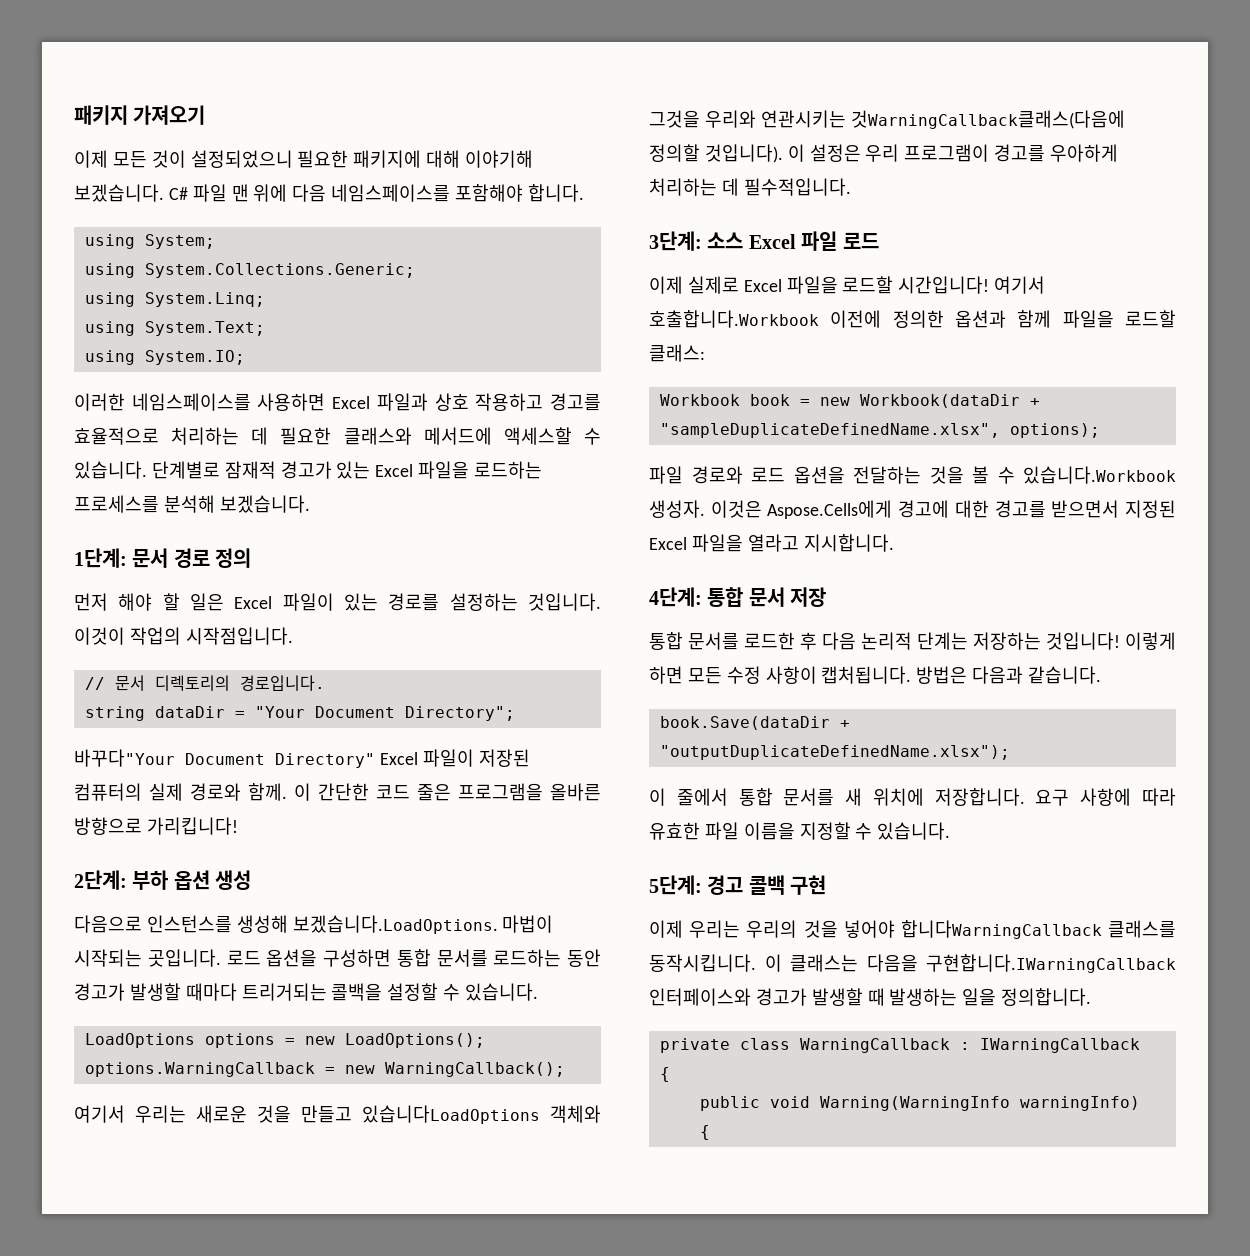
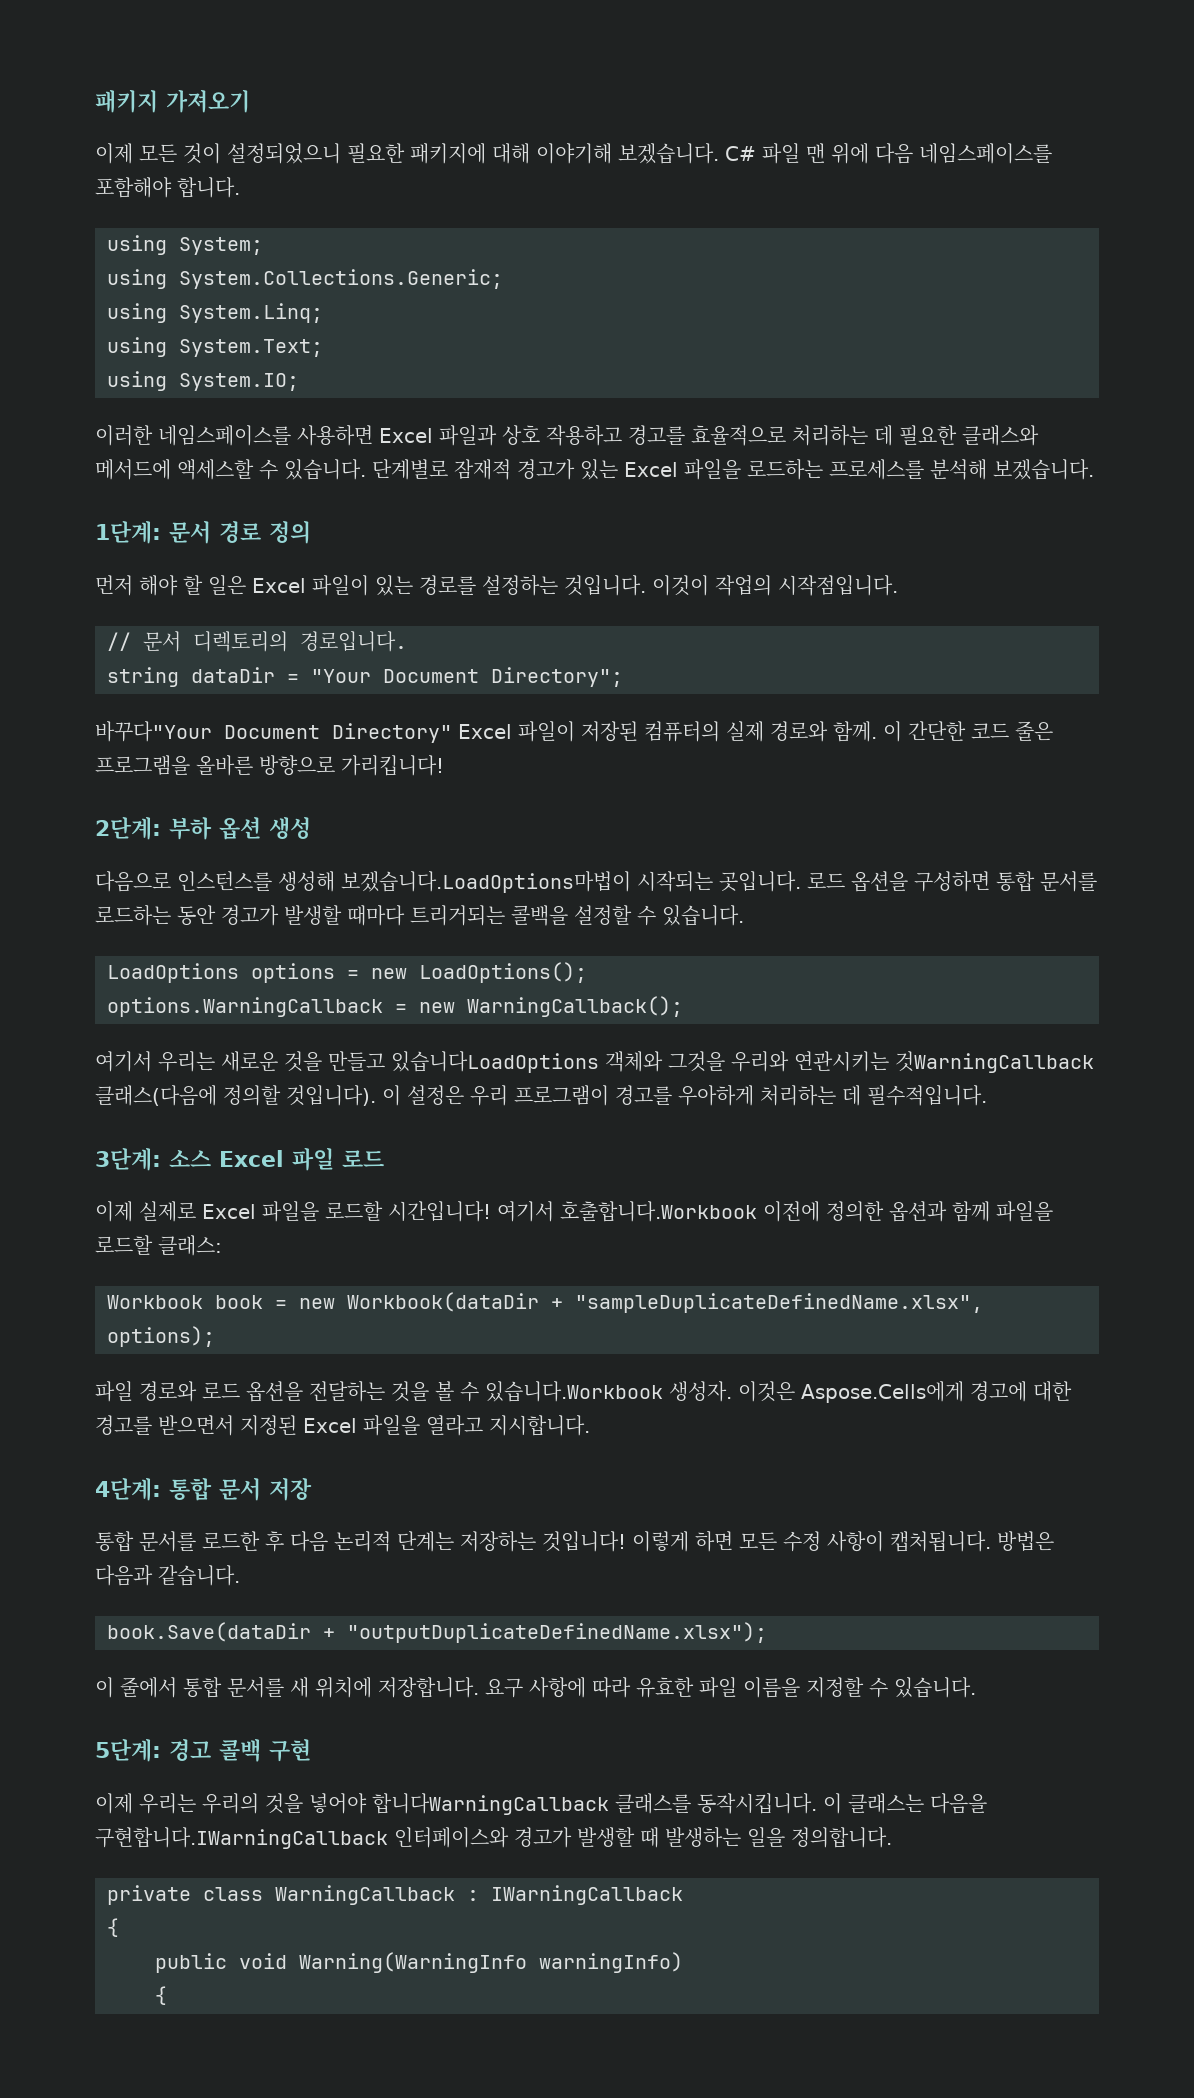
- 다음으로 인스턴스를 생성해 보겠습니다.LoadOptions. 마법이 시작되는 곳입니다.
+ 다음으로 인스턴스를 생성해 보겠습니다.LoadOptions마법이 시작되는 곳입니다.
- 여기서 우리는 새로운 것을 만들고 있습니다LoadOptions 객체와 그것을 우리와 연관시키는 것WarningCallback클래스(다음에 정의할 것입니다).
+ 여기서 우리는 새로운 것을 만들고 있습니다LoadOptions 객체와 그것을 우리와 연관시키는 것WarningCallback 클래스(다음에 정의할 것입니다).

